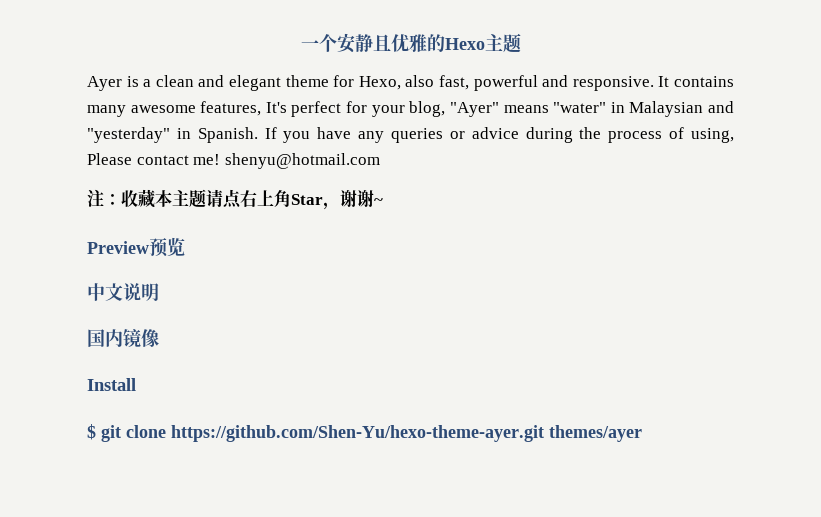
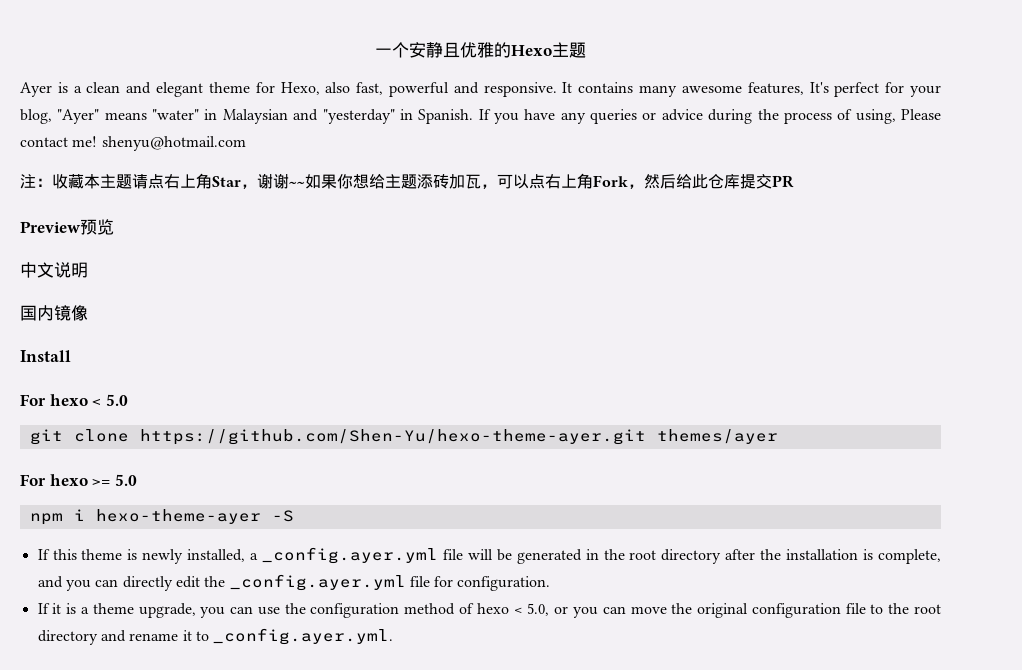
- 注：收藏本主题请点右上角Star，谢谢~
+ 注：收藏本主题请点右上角Star，谢谢~~如果你想给主题添砖加瓦，可以点右上角Fork，然后给此仓库提交PR
- $ git clone https://github.com/Shen-Yu/hexo-theme-ayer.git themes/ayer
+ For hexo < 5.0
+ git clone https://github.com/Shen-Yu/hexo-theme-ayer.git themes/ayer
+ For hexo >= 5.0
+ npm i hexo-theme-ayer -S
+ If this theme is newly installed, a _config.ayer.yml file will be generated in the root directory after the installation is complete, and you can directly edit the _config.ayer.yml file for configuration.
+ If it is a theme upgrade, you can use the configuration method of hexo < 5.0, or you can move the original configuration file to the root directory and rename it to _config.ayer.yml.

